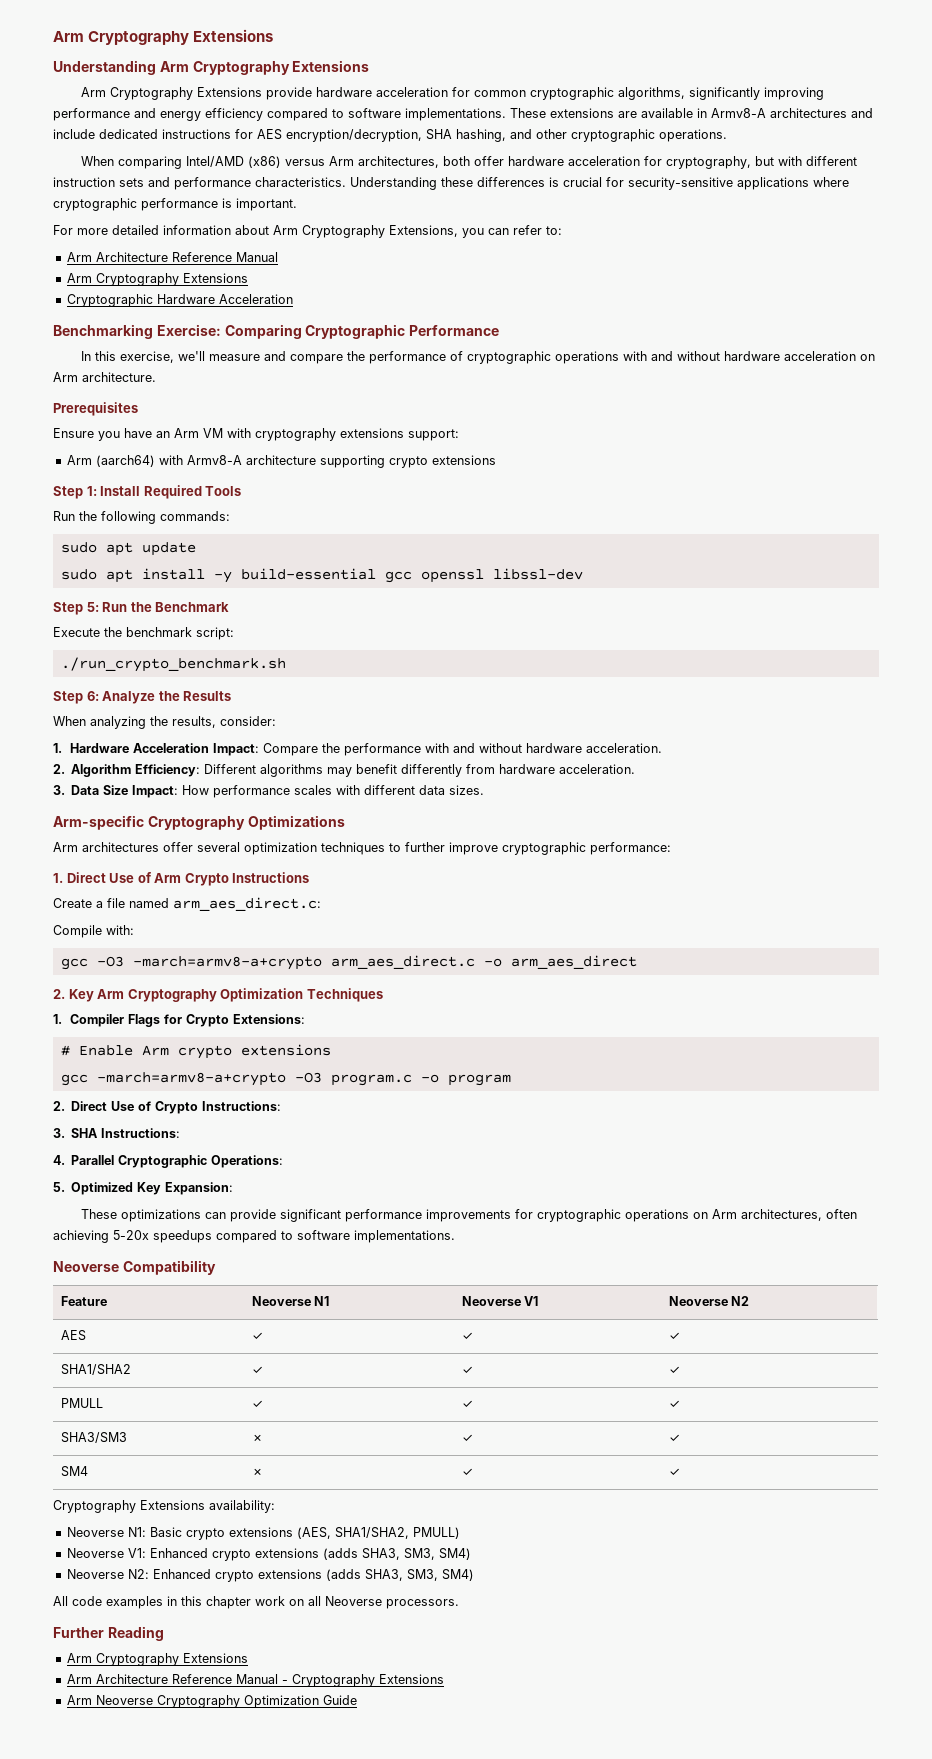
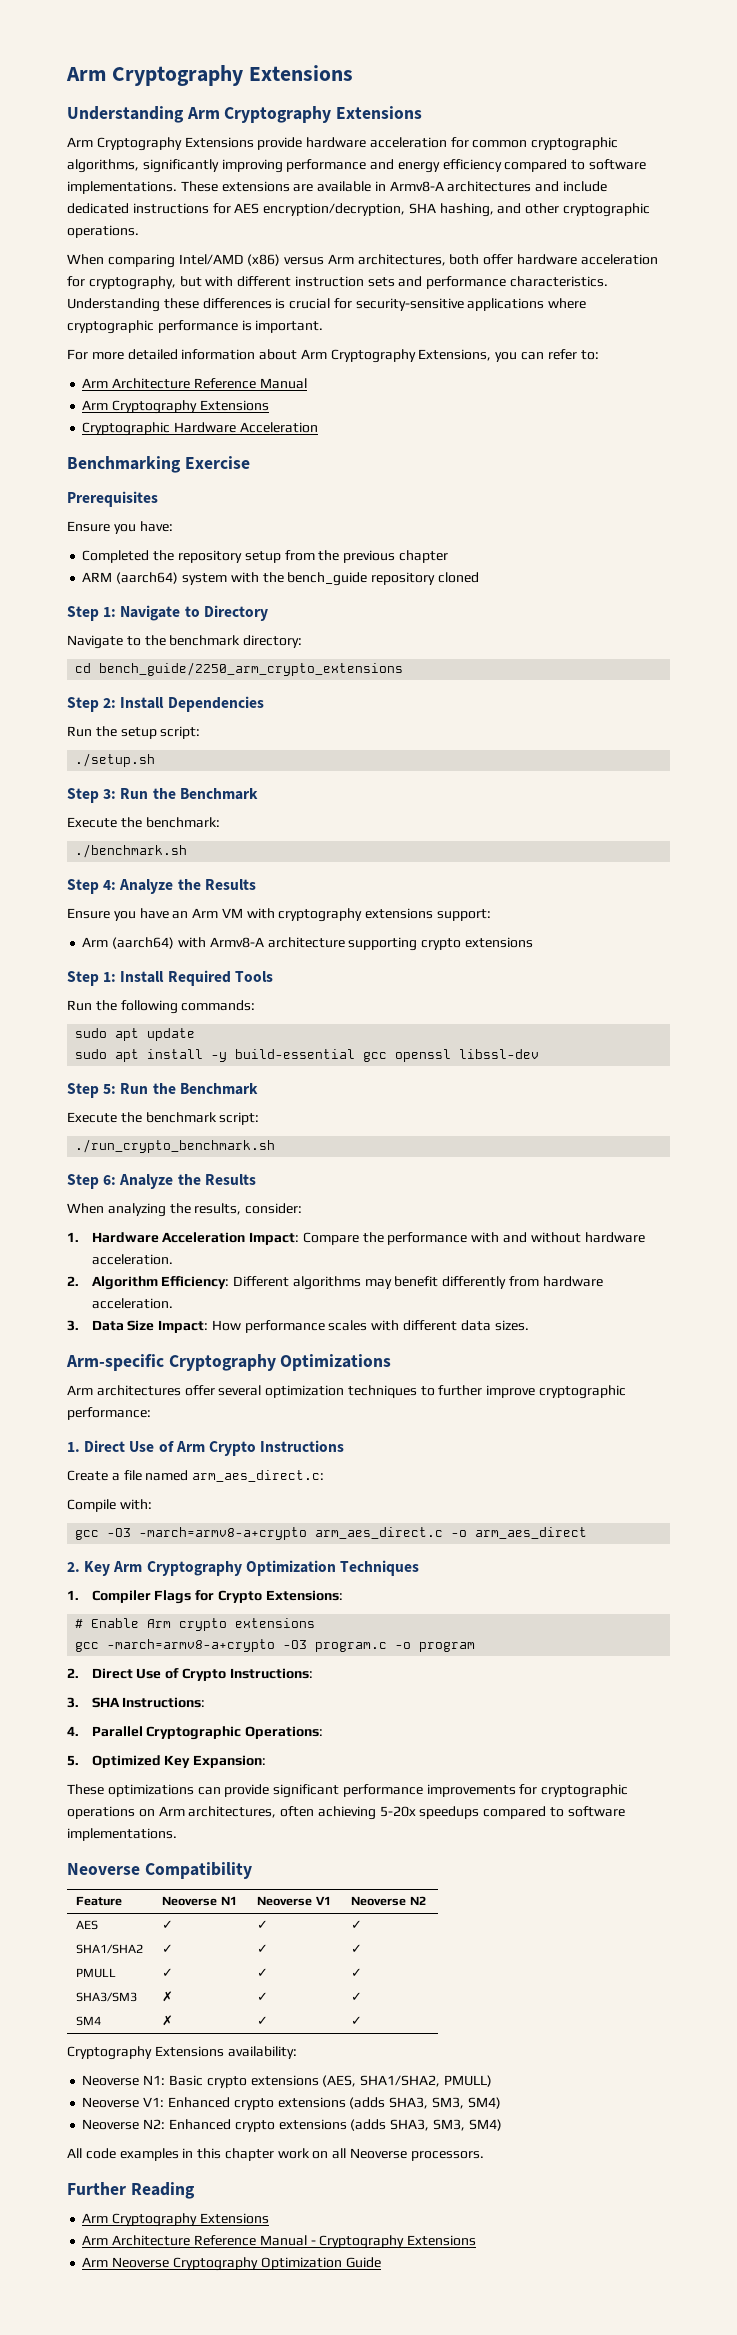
- Benchmarking Exercise: Comparing Cryptographic Performance
- In this exercise, we'll measure and compare the performance of cryptographic operations with and without hardware acceleration on Arm architecture.
+ Benchmarking Exercise
  Prerequisites
+ Ensure you have:
+ Completed the repository setup from the previous chapter
+ ARM (aarch64) system with the bench_guide repository cloned
+ Step 1: Navigate to Directory
+ Navigate to the benchmark directory:
+ cd bench_guide/2250_arm_crypto_extensions
+ Step 2: Install Dependencies
+ Run the setup script:
+ ./setup.sh
+ Step 3: Run the Benchmark
+ Execute the benchmark:
+ ./benchmark.sh
+ Step 4: Analyze the Results

